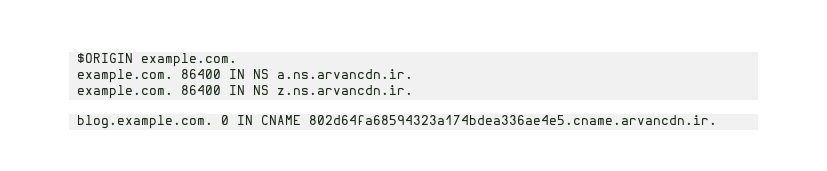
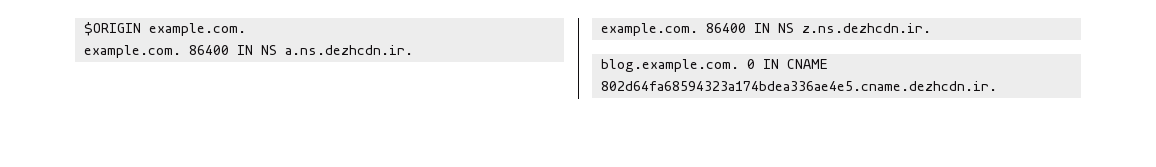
- example.com. 86400 IN NS a.ns.arvancdn.ir.
- example.com. 86400 IN NS z.ns.arvancdn.ir.
+ example.com. 86400 IN NS a.ns.dezhcdn.ir.
+ example.com. 86400 IN NS z.ns.dezhcdn.ir.
- blog.example.com. 0 IN CNAME 802d64fa68594323a174bdea336ae4e5.cname.arvancdn.ir.
+ blog.example.com. 0 IN CNAME 802d64fa68594323a174bdea336ae4e5.cname.dezhcdn.ir.

